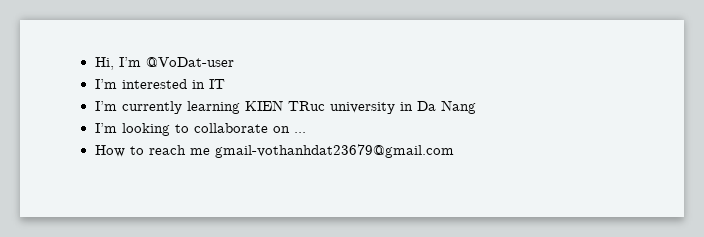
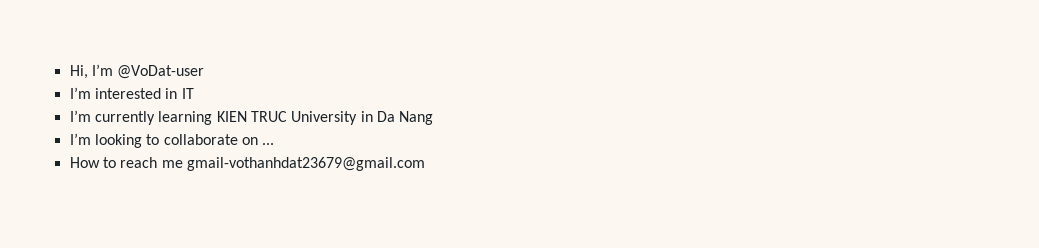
- I’m currently learning KIEN TRuc university in Da Nang
+ I’m currently learning KIEN TRUC University in Da Nang

